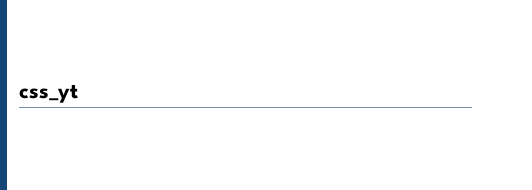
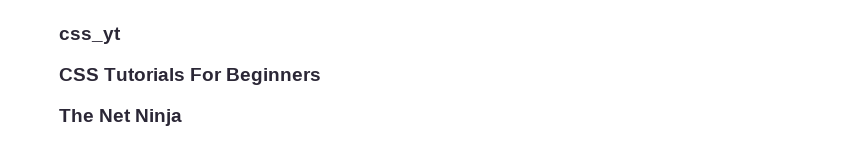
+ CSS Tutorials For Beginners
+ The Net Ninja

